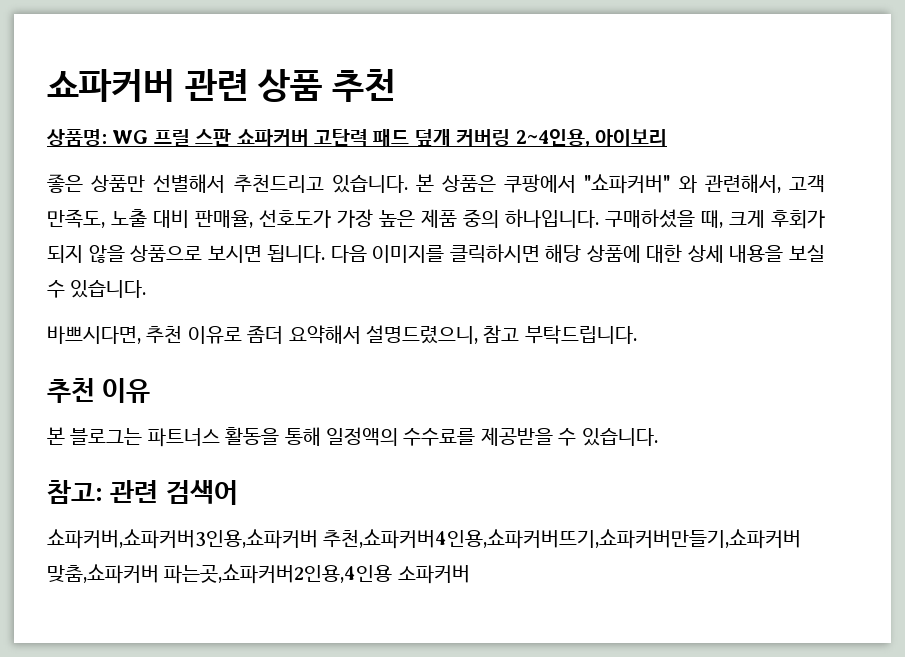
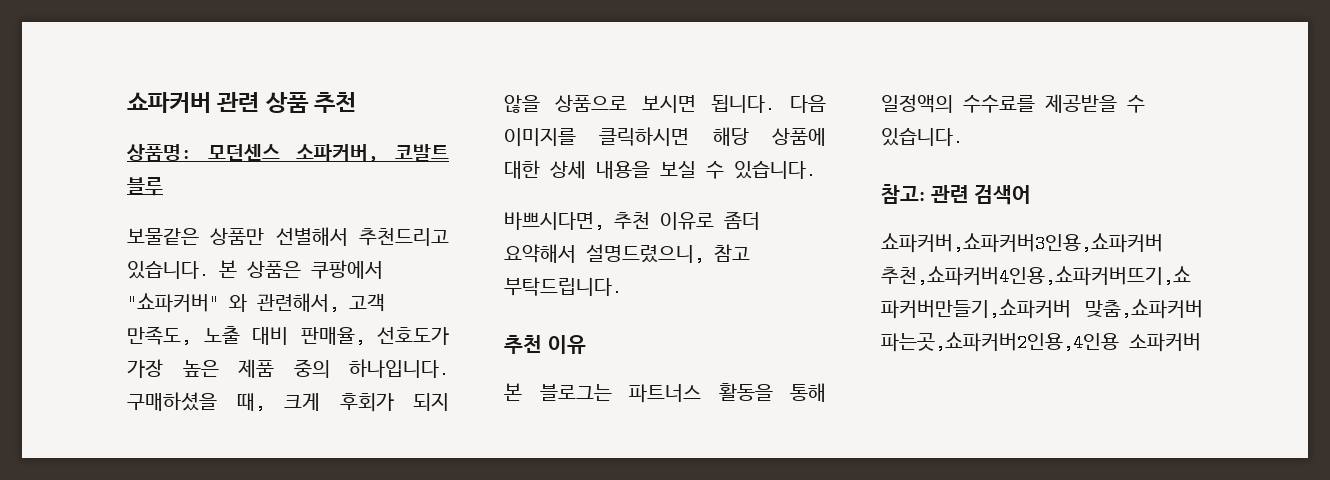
- 상품명: WG 프릴 스판 쇼파커버 고탄력 패드 덮개 커버링 2~4인용, 아이보리
- 좋은 상품만 선별해서 추천드리고 있습니다.
+ 상품명: 모던센스 소파커버, 코발트 블루
+ 보물같은 상품만 선별해서 추천드리고 있습니다.

